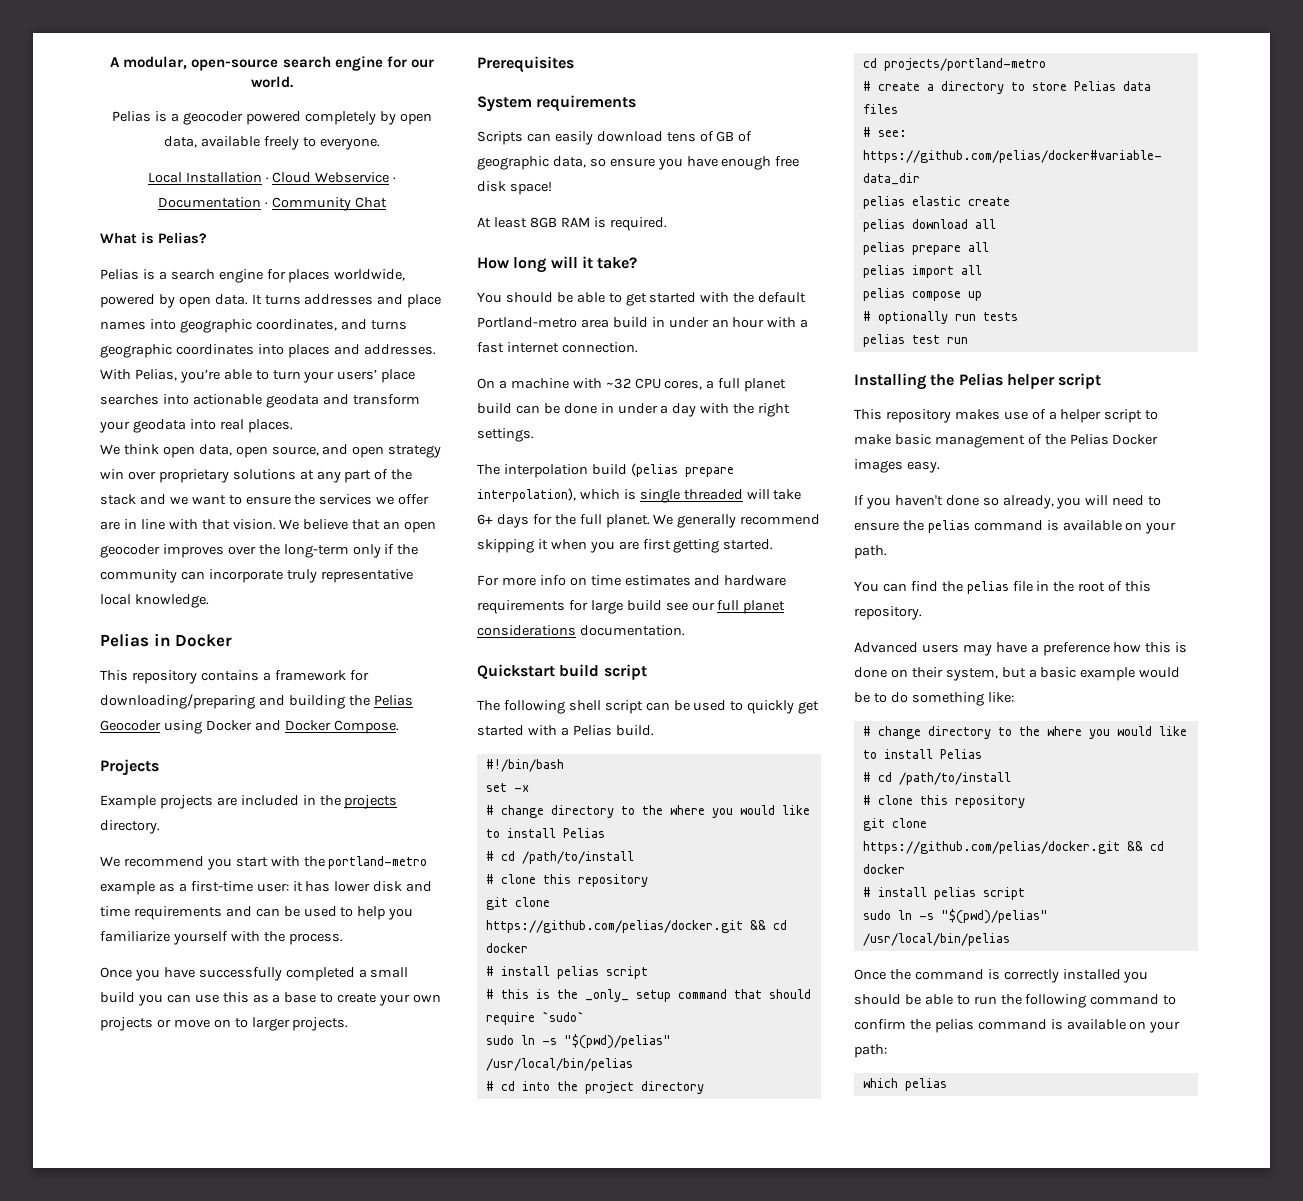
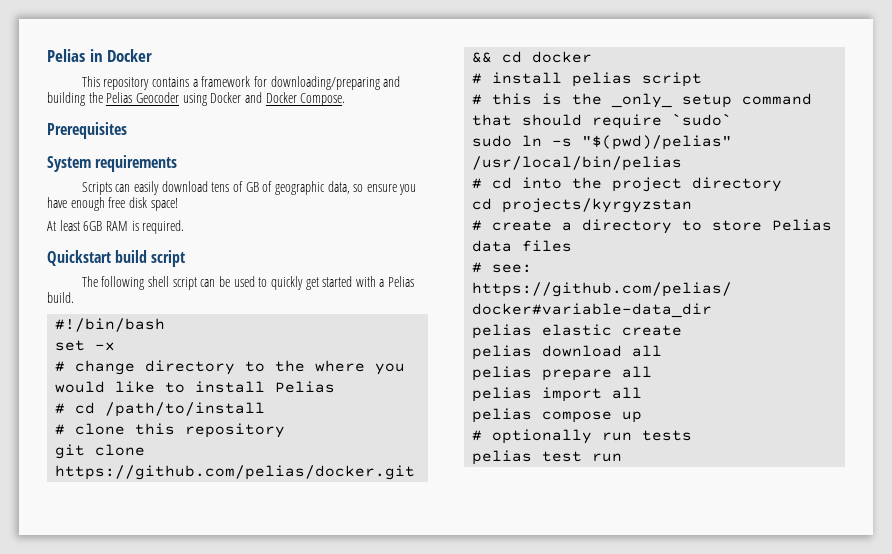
- A modular, open-source search engine for our world.
- Pelias is a geocoder powered completely by open data, available freely to everyone.
- Local Installation · Cloud Webservice · Documentation · Community Chat
- What is Pelias?
- Pelias is a search engine for places worldwide, powered by open data. It turns addresses and place names into geographic coordinates, and turns geographic coordinates into places and addresses. With Pelias, you’re able to turn your users’ place searches into actionable geodata and transform your geodata into real places.
- We think open data, open source, and open strategy win over proprietary solutions at any part of the stack and we want to ensure the services we offer are in line with that vision. We believe that an open geocoder improves over the long-term only if the community can incorporate truly representative local knowledge.
- Projects
- Example projects are included in the projects directory.
- We recommend you start with the portland-metro example as a first-time user: it has lower disk and time requirements and can be used to help you familiarize yourself with the process.
- Once you have successfully completed a small build you can use this as a base to create your own projects or move on to larger projects.
- At least 8GB RAM is required.
+ At least 6GB RAM is required.
- How long will it take?
- You should be able to get started with the default Portland-metro area build in under an hour with a fast internet connection.
- On a machine with ~32 CPU cores, a full planet build can be done in under a day with the right settings.
- The interpolation build (pelias prepare interpolation), which is single threaded will take 6+ days for the full planet. We generally recommend skipping it when you are first getting started.
- For more info on time estimates and hardware requirements for large build see our full planet considerations documentation.
- cd projects/portland-metro
+ cd projects/kyrgyzstan
- Installing the Pelias helper script
- This repository makes use of a helper script to make basic management of the Pelias Docker images easy.
- If you haven't done so already, you will need to ensure the pelias command is available on your path.
- You can find the pelias file in the root of this repository.
- Advanced users may have a preference how this is done on their system, but a basic example would be to do something like:
- # change directory to the where you would like to install Pelias
- # cd /path/to/install
- # clone this repository
- git clone https://github.com/pelias/docker.git && cd docker
- # install pelias script
- sudo ln -s "$(pwd)/pelias" /usr/local/bin/pelias
- Once the command is correctly installed you should be able to run the following command to confirm the pelias command is available on your path:
- which pelias

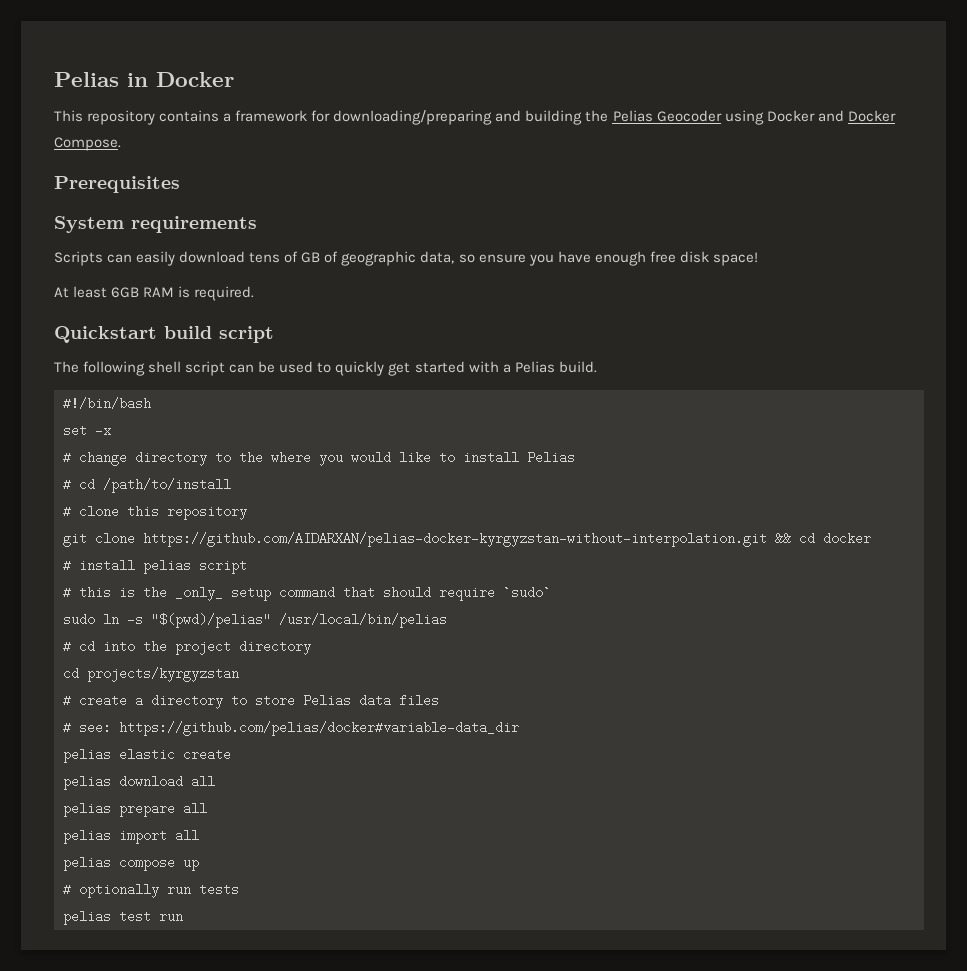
- git clone https://github.com/pelias/docker.git && cd docker
+ git clone https://github.com/AIDARXAN/pelias-docker-kyrgyzstan-without-interpolation.git && cd docker

